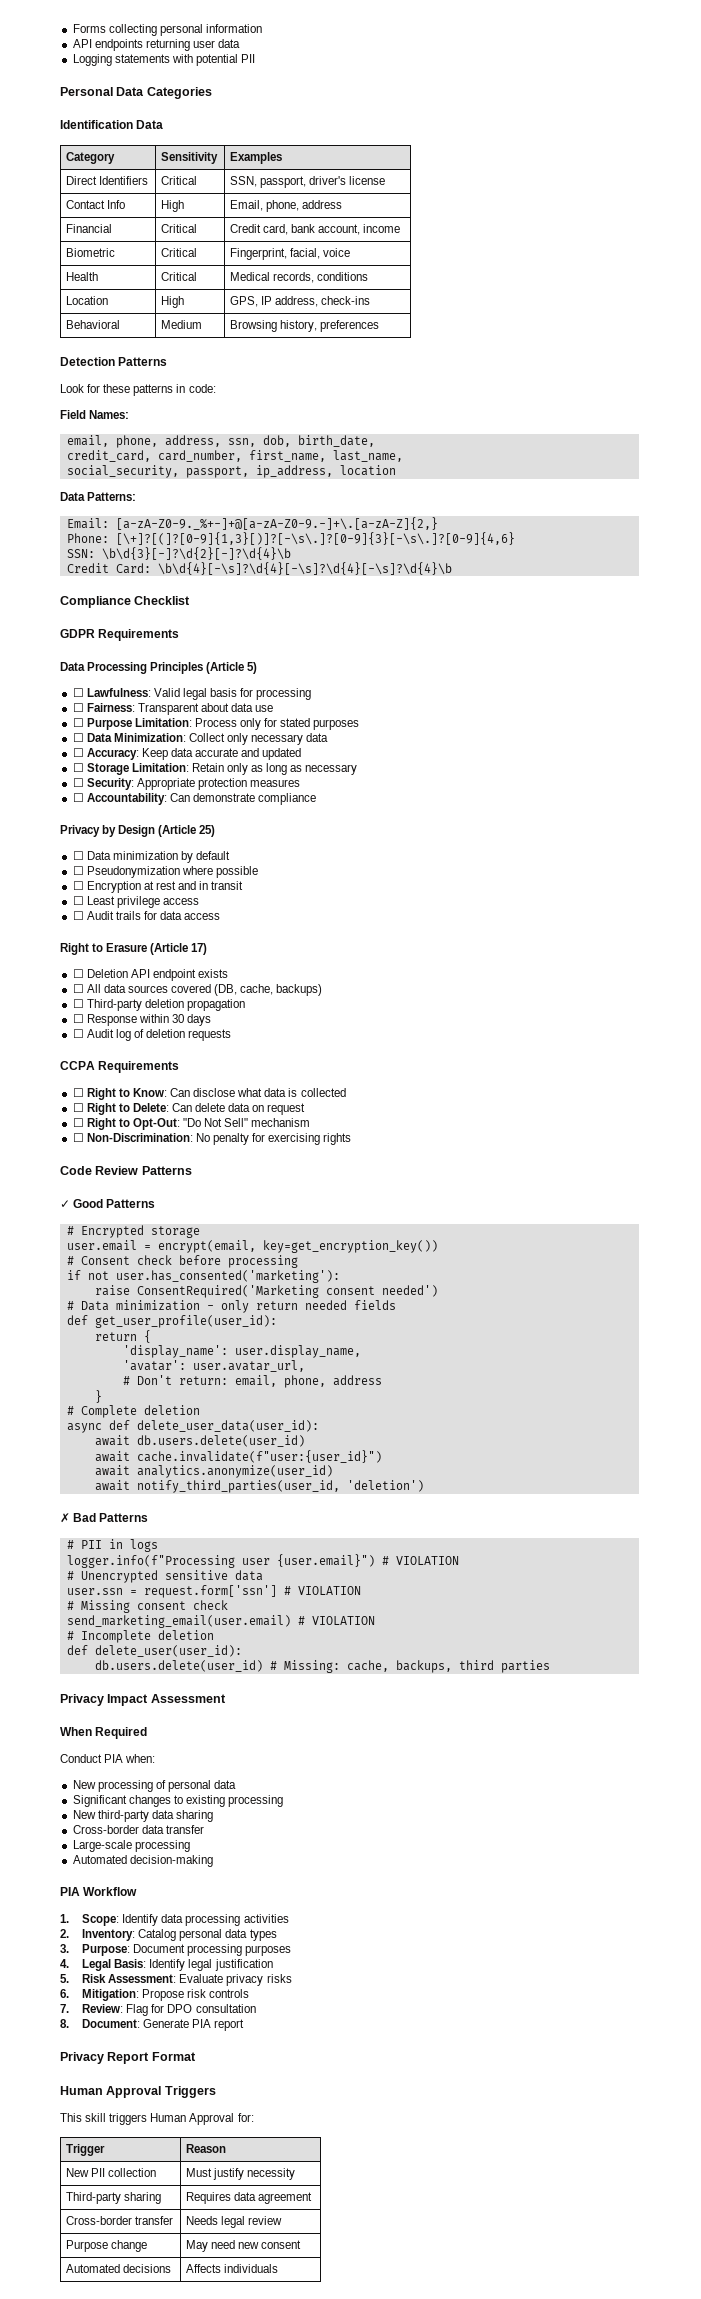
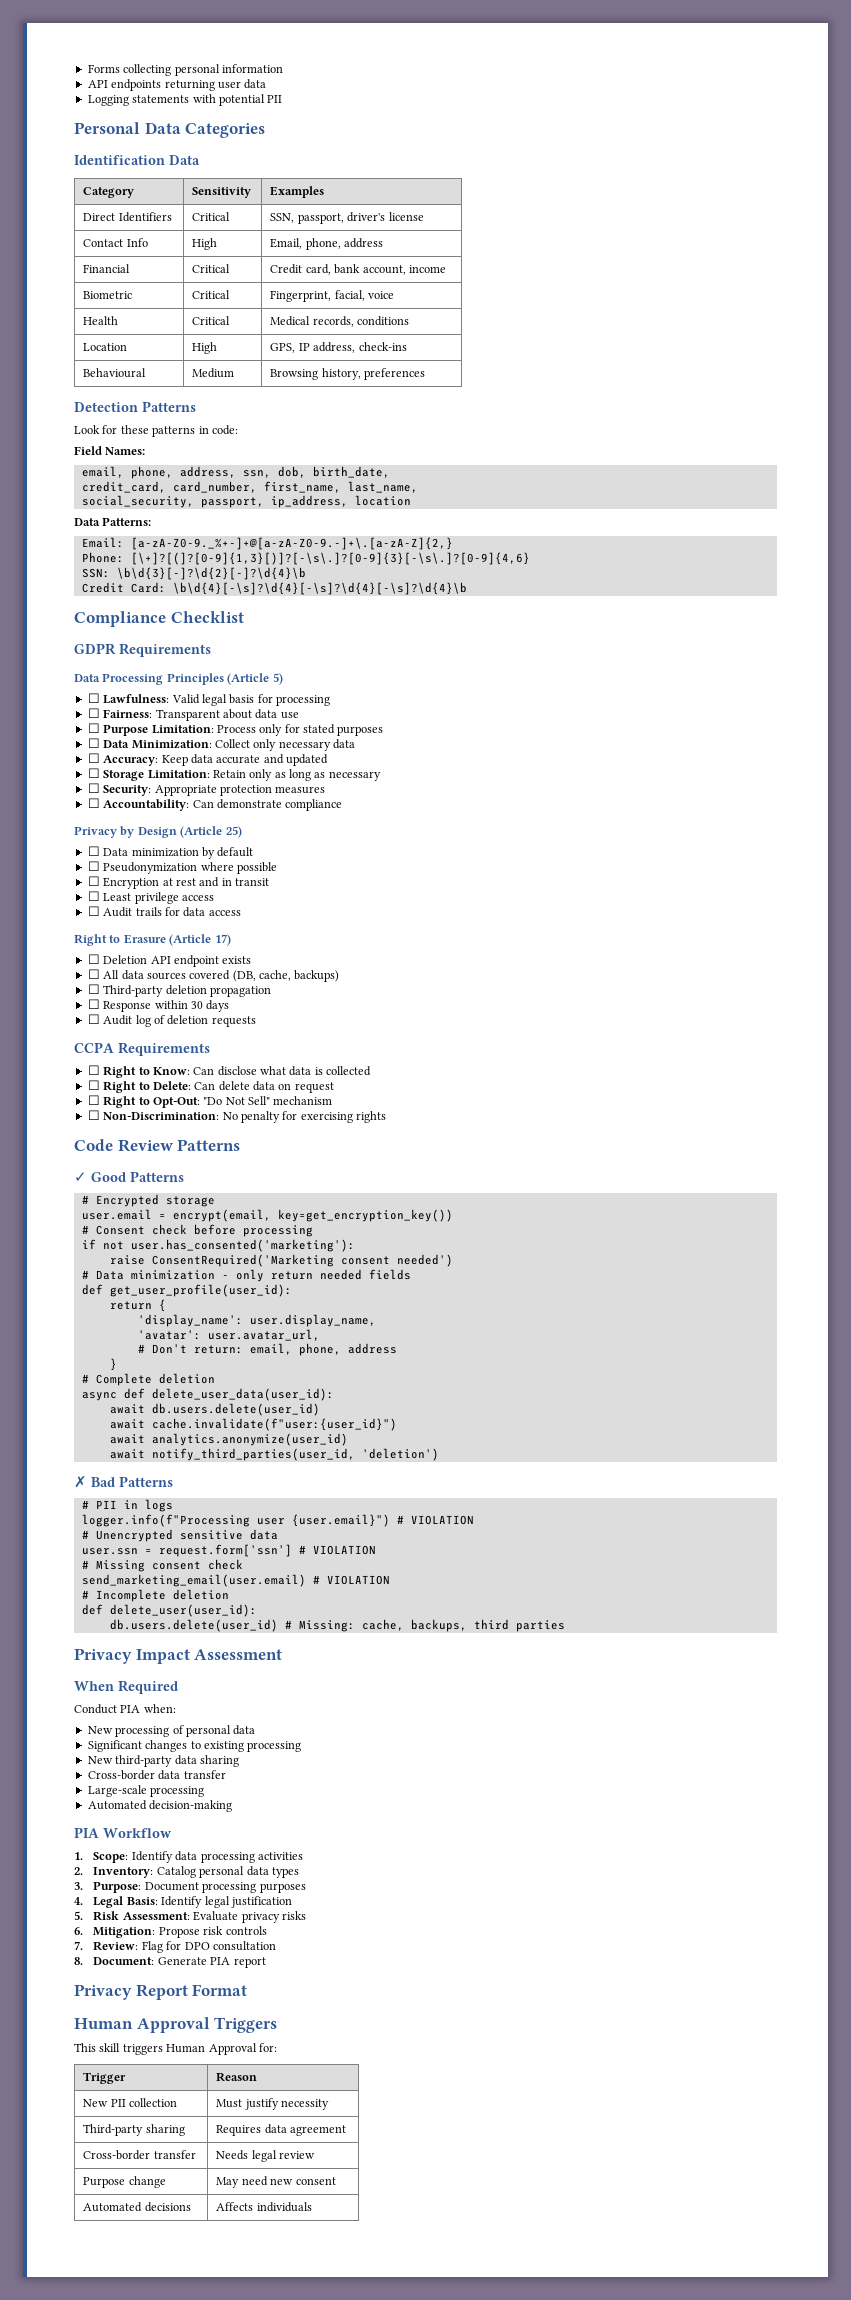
- Behavioral | Medium | Browsing history, preferences
+ Behavioural | Medium | Browsing history, preferences

